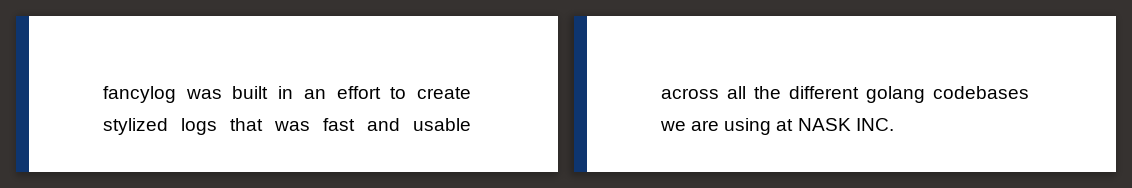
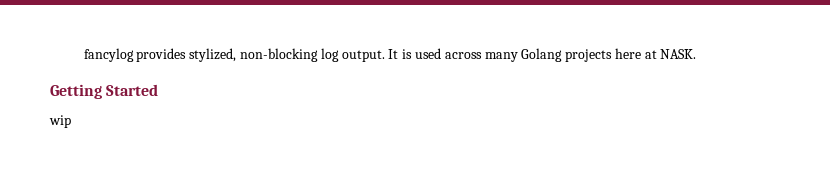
- fancylog was built in an effort to create stylized logs that was fast and usable across all the different golang codebases we are using at NASK INC.
+ fancylog provides stylized, non-blocking log output. It is used across many Golang projects here at NASK.
+ Getting Started
+ wip

